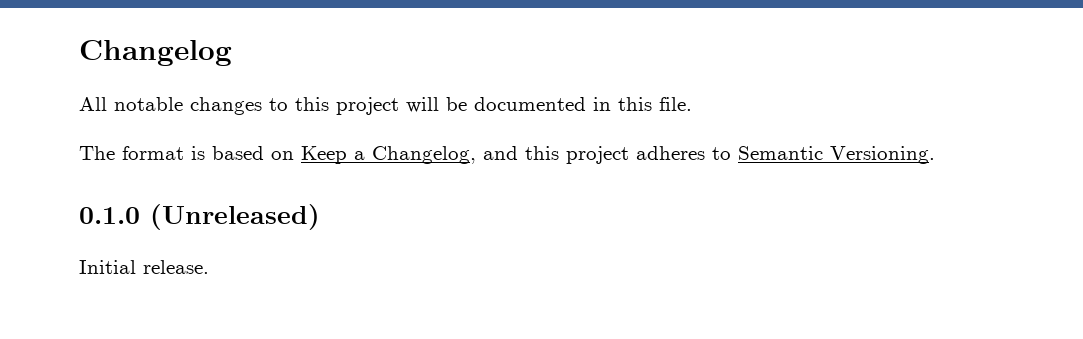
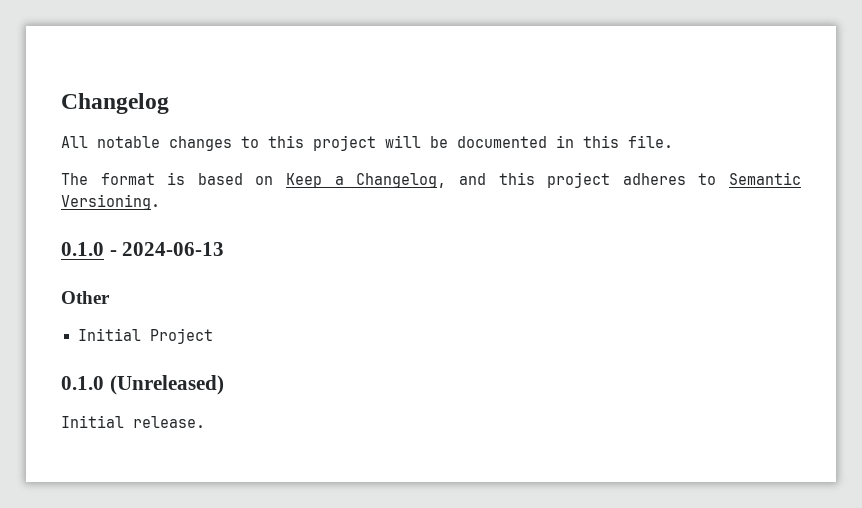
+ 0.1.0 - 2024-06-13
+ Other
+ Initial Project

